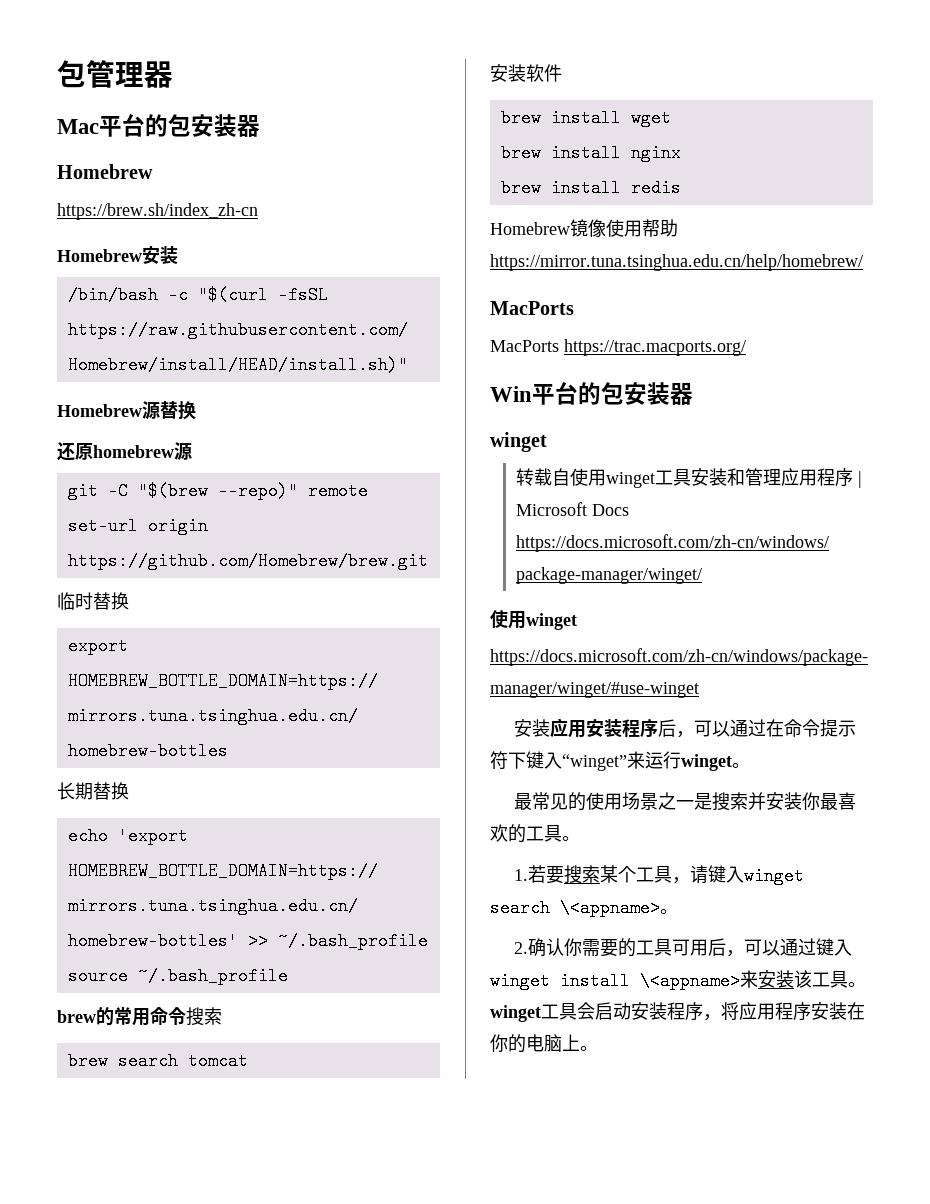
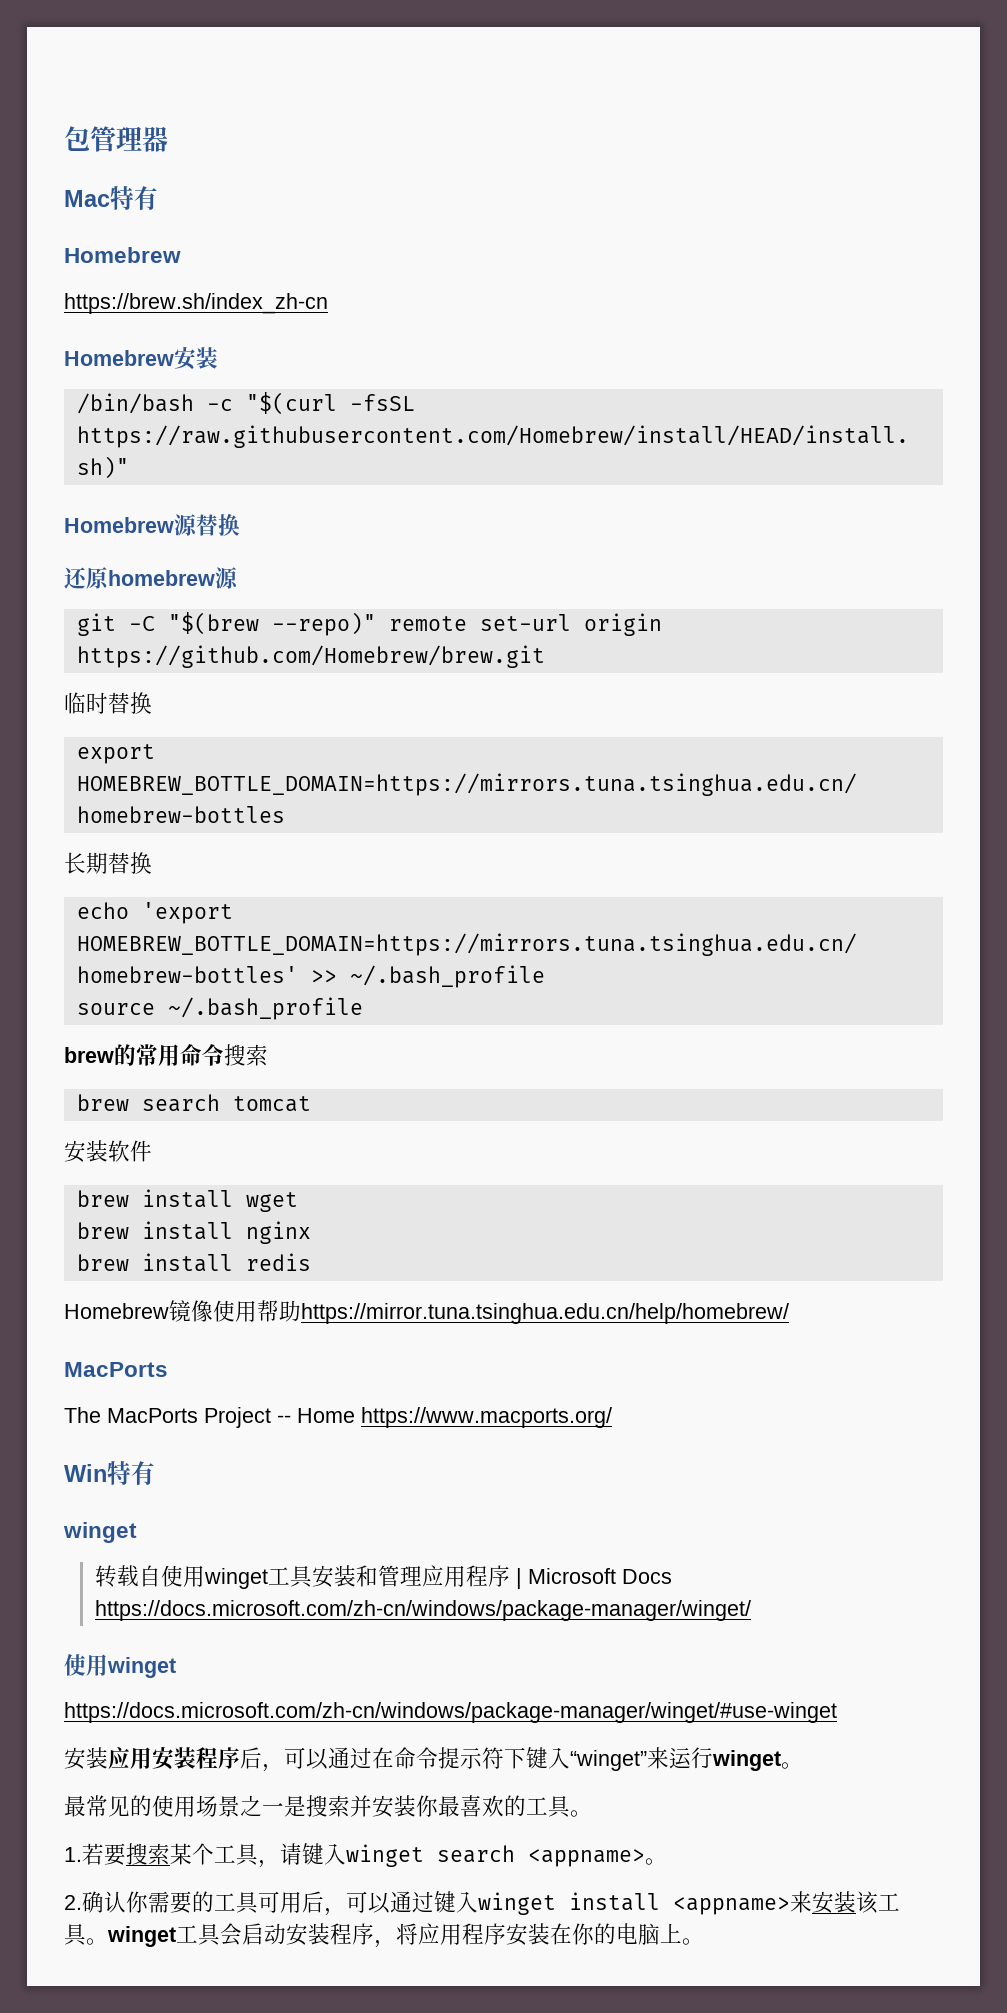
- Mac平台的包安装器
+ Mac特有
- MacPorts https://trac.macports.org/
- Win平台的包安装器
+ The MacPorts Project -- Home https://www.macports.org/
+ Win特有
- 1.若要搜索某个工具，请键入winget search \<appname>。
+ 1.若要搜索某个工具，请键入winget search <appname>。
- 2.确认你需要的工具可用后，可以通过键入winget install \<appname>来安装该工具。winget工具会启动安装程序，将应用程序安装在你的电脑上。
+ 2.确认你需要的工具可用后，可以通过键入winget install <appname>来安装该工具。winget工具会启动安装程序，将应用程序安装在你的电脑上。

